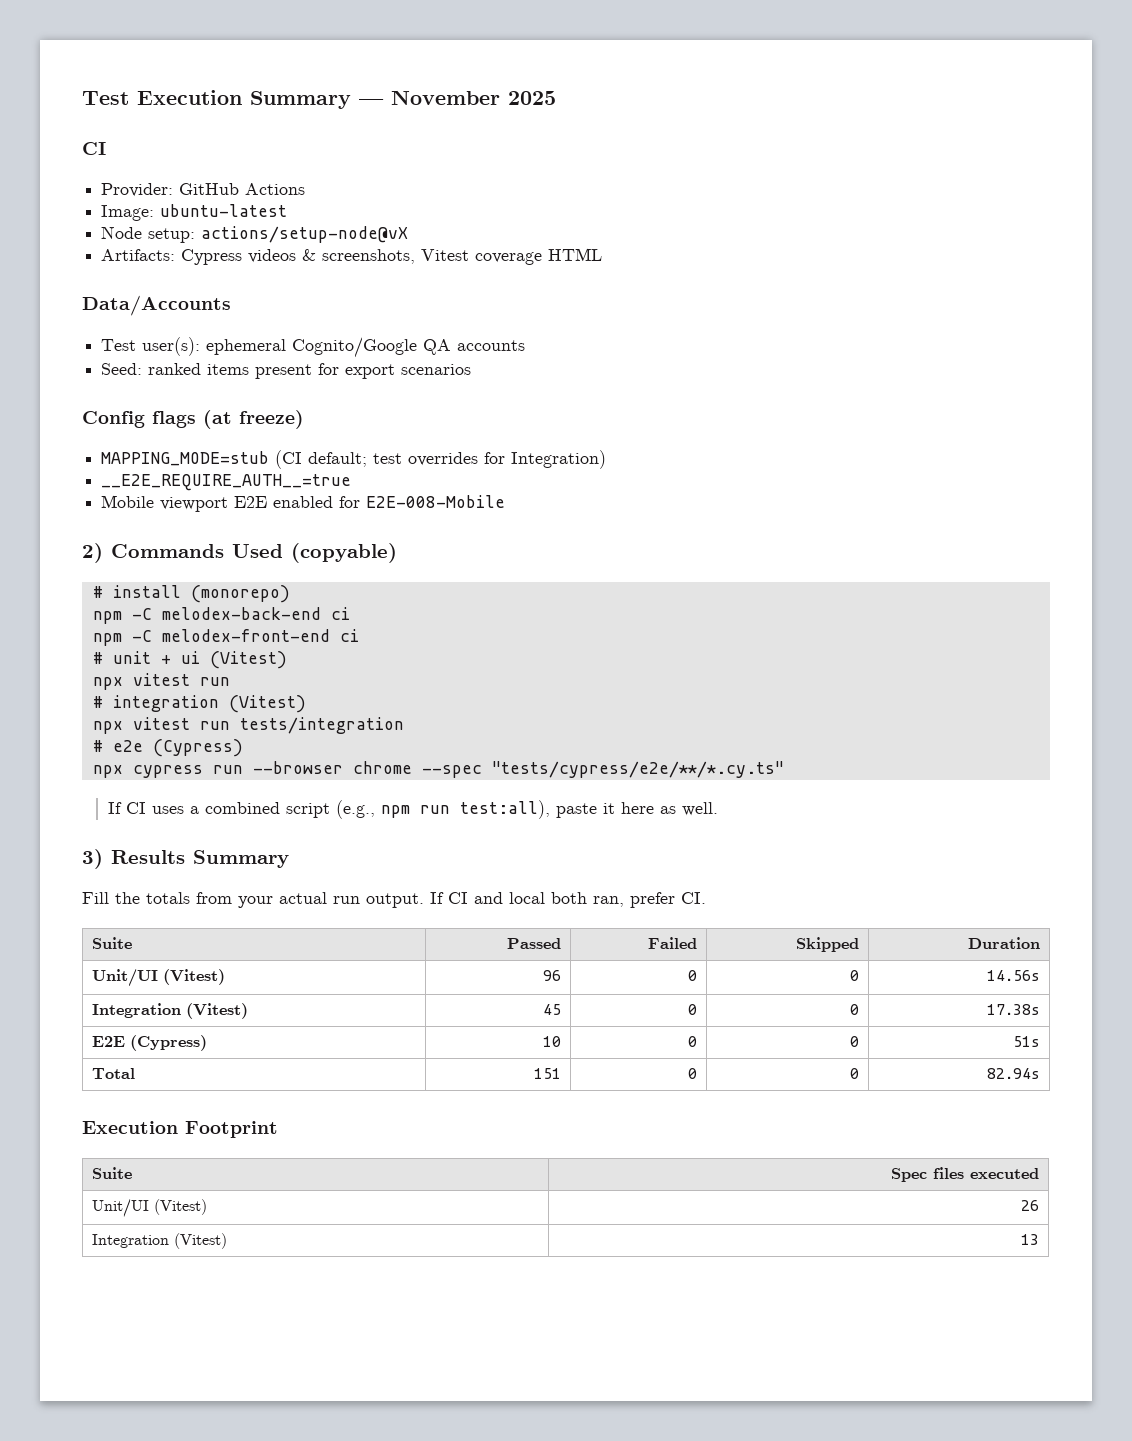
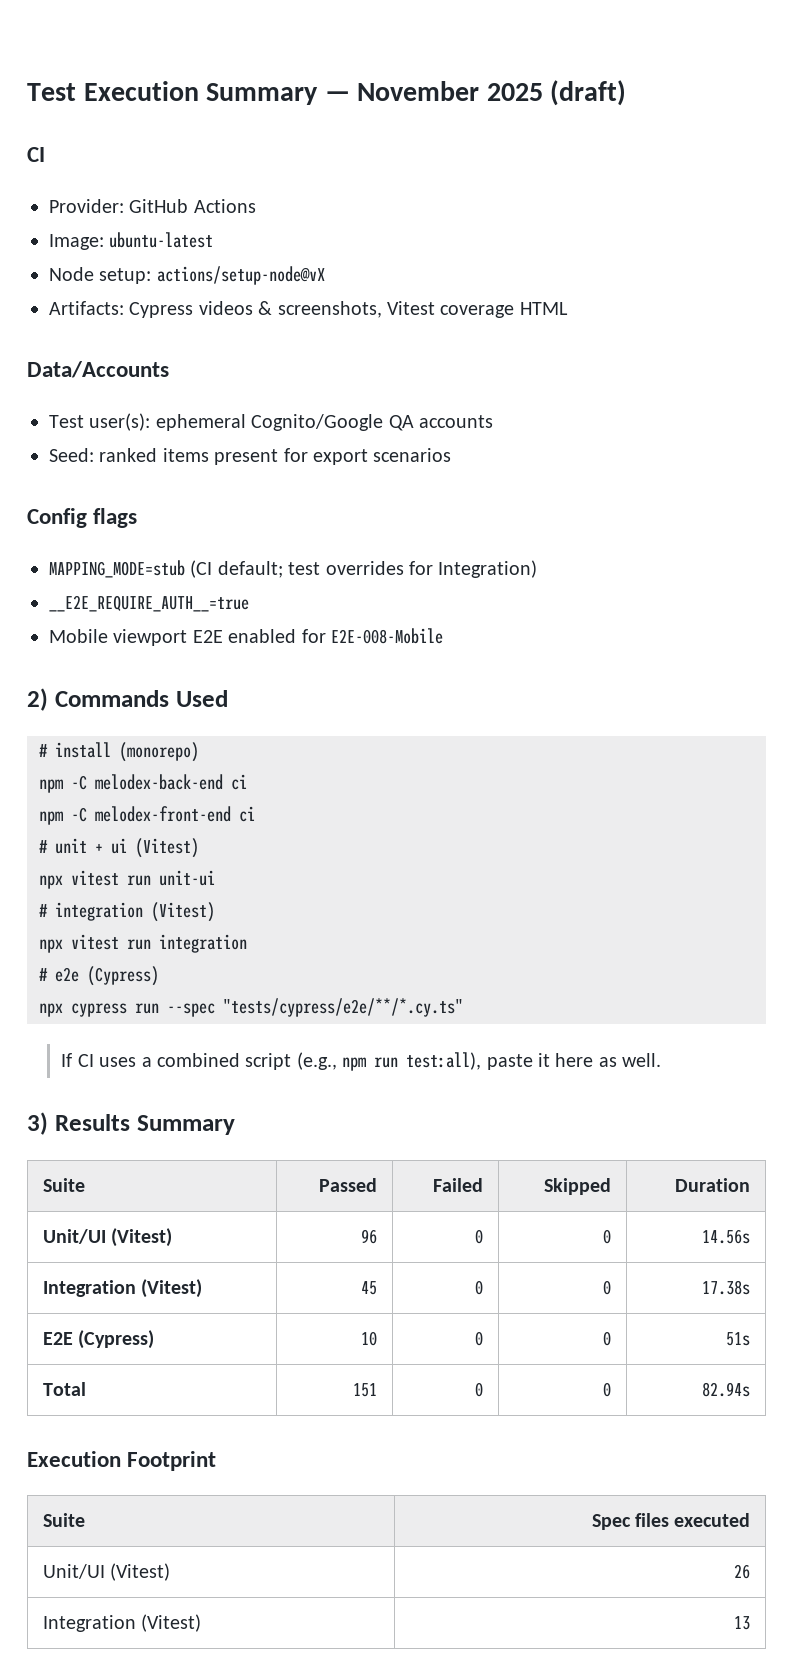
- Test Execution Summary — November 2025
+ Test Execution Summary — November 2025 (draft)
- Config flags (at freeze)
+ Config flags
- 2) Commands Used (copyable)
+ 2) Commands Used
  # unit + ui (Vitest)
- npx vitest run
+ npx vitest run unit-ui
- npx vitest run tests/integration
+ npx vitest run integration
- npx cypress run --browser chrome --spec "tests/cypress/e2e/**/*.cy.ts"
+ npx cypress run --spec "tests/cypress/e2e/**/*.cy.ts"
- Fill the totals from your actual run output. If CI and local both ran, prefer CI.

